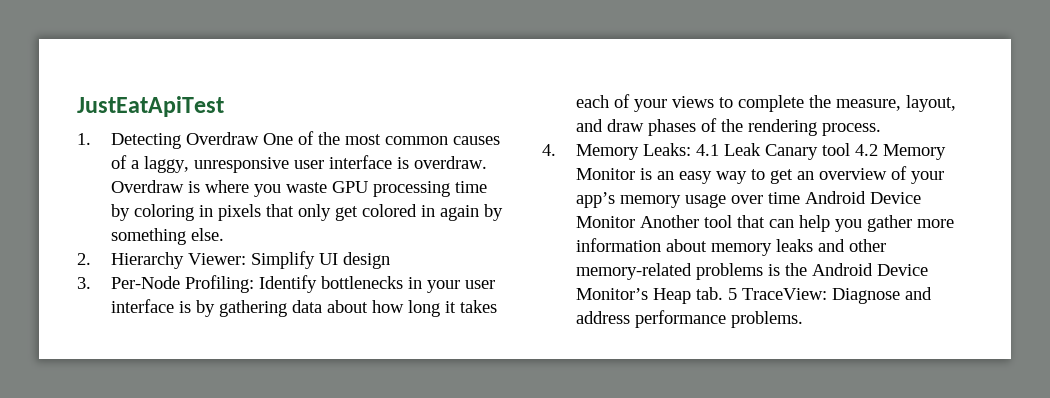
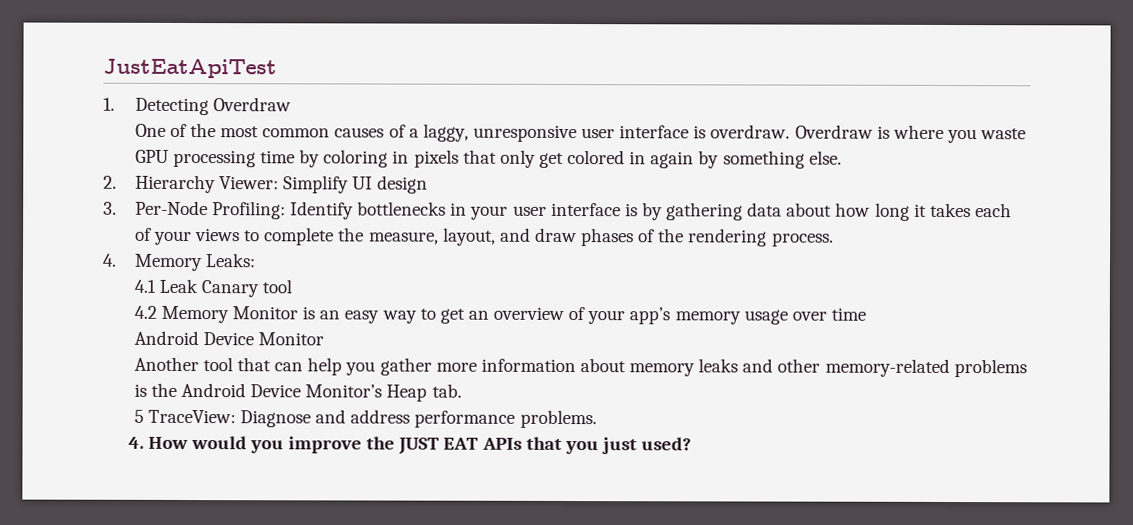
- 1. Detecting Overdraw One of the most common causes of a laggy, unresponsive user interface is overdraw.
+ 1. Detecting Overdraw
+ One of the most common causes of a laggy, unresponsive user interface is overdraw.
- 4. Memory Leaks: 4.1 Leak Canary tool 4.2 Memory Monitor is an easy way to get an overview of your app’s memory usage over time Android Device Monitor Another tool that can help you gather more information about memory leaks and other memory-related problems is the Android Device Monitor’s Heap tab. 5 TraceView: Diagnose and address performance problems.
+ 4. Memory Leaks:
+ 4.1 Leak Canary tool
+ 4.2 Memory Monitor is an easy way to get an overview of your app’s memory usage over time
+ Android Device Monitor
+ Another tool that can help you gather more information about memory leaks and other memory-related problems is the Android Device Monitor’s Heap tab.
+ 5 TraceView: Diagnose and address performance problems.
+ 4. How would you improve the JUST EAT APIs that you just used?

